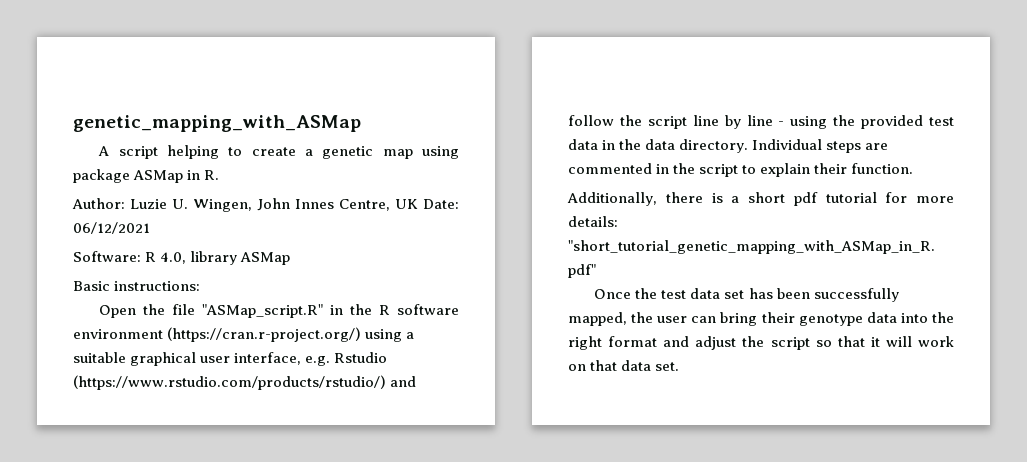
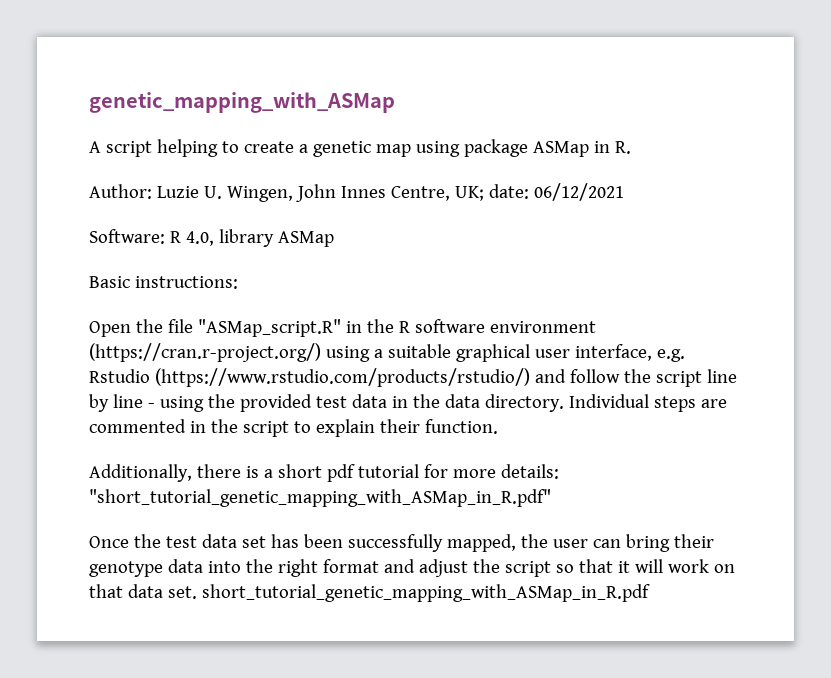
- Author: Luzie U. Wingen, John Innes Centre, UK Date: 06/12/2021
+ Author: Luzie U. Wingen, John Innes Centre, UK; date: 06/12/2021
- Once the test data set has been successfully mapped, the user can bring their genotype data into the right format and adjust the script so that it will work on that data set.
+ Once the test data set has been successfully mapped, the user can bring their genotype data into the right format and adjust the script so that it will work on that data set. short_tutorial_genetic_mapping_with_ASMap_in_R.pdf

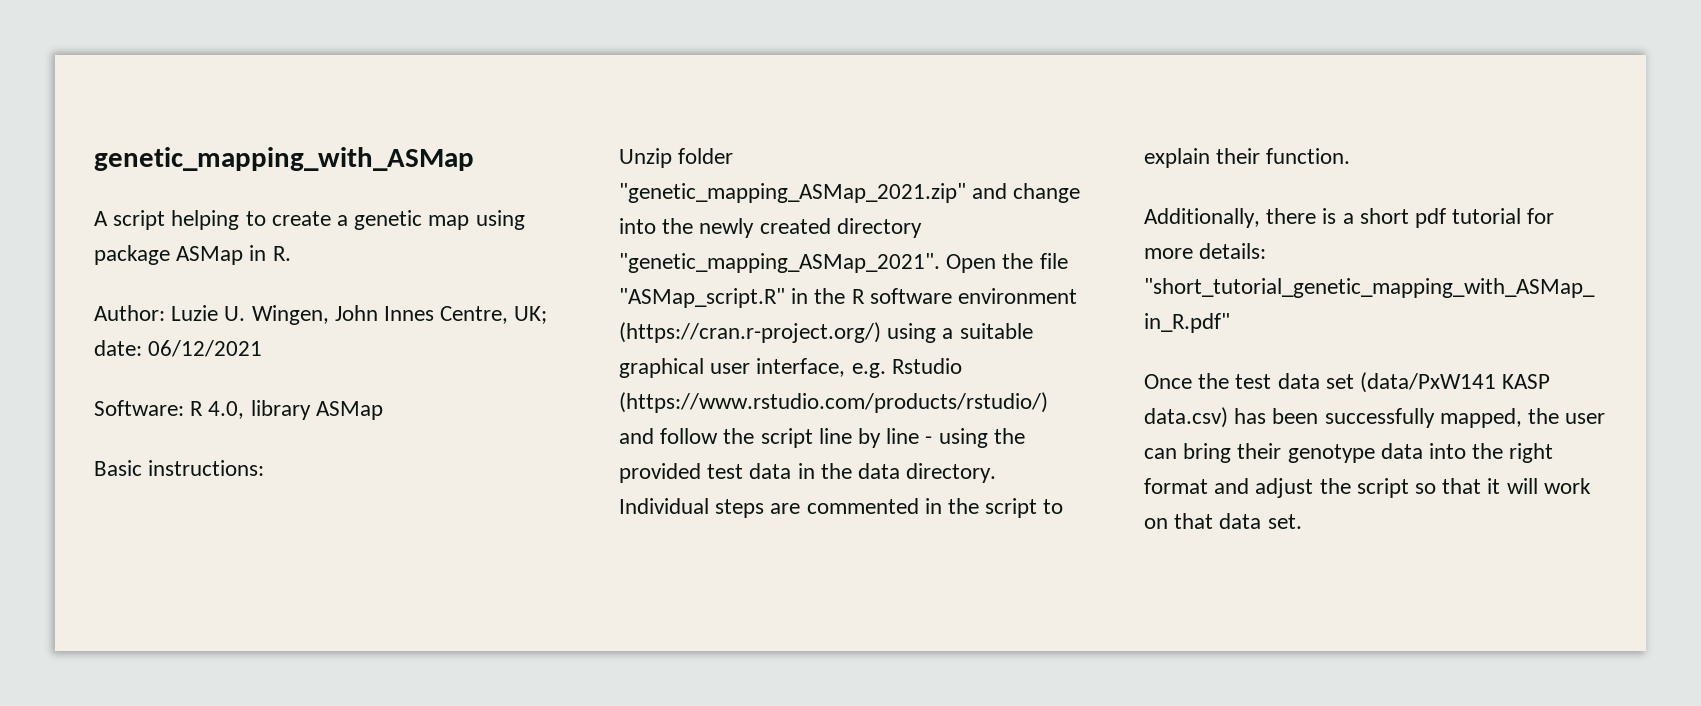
+ Unzip folder "genetic_mapping_ASMap_2021.zip" and change into the newly created directory "genetic_mapping_ASMap_2021".
- Once the test data set has been successfully mapped, the user can bring their genotype data into the right format and adjust the script so that it will work on that data set. short_tutorial_genetic_mapping_with_ASMap_in_R.pdf
+ Once the test data set (data/PxW141 KASP data.csv) has been successfully mapped, the user can bring their genotype data into the right format and adjust the script so that it will work on that data set.

